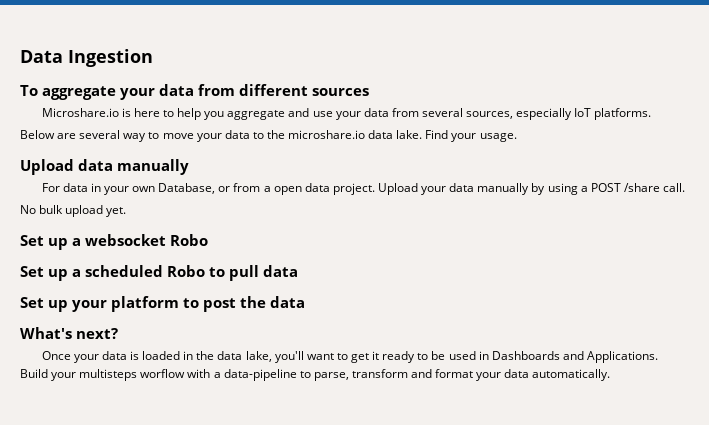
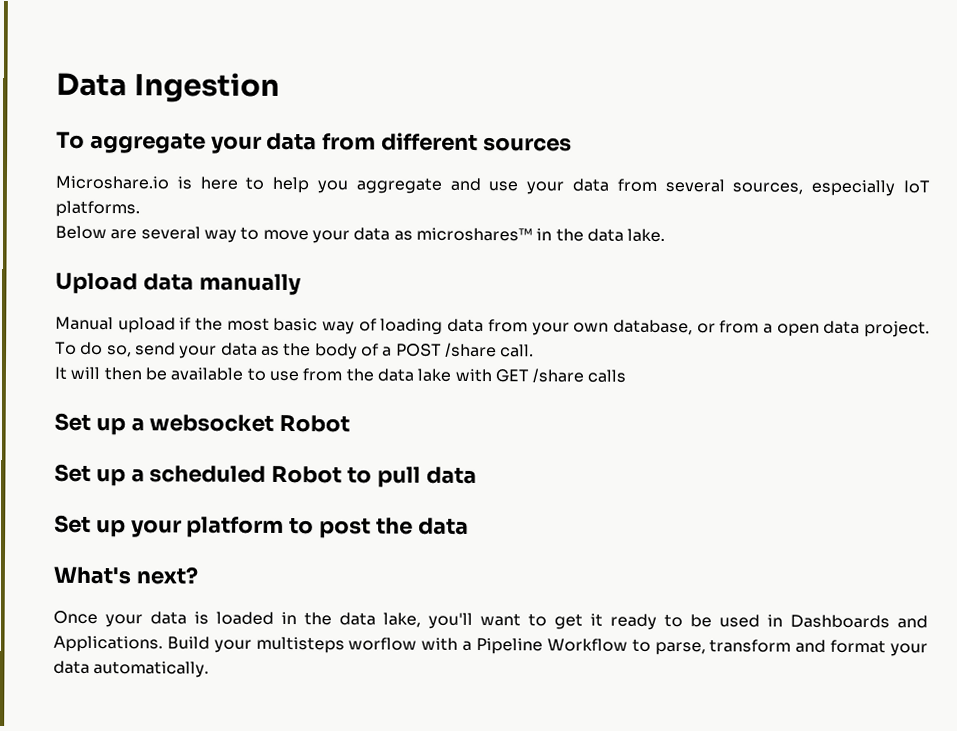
- Below are several way to move your data to the microshare.io data lake. Find your usage.
+ Below are several way to move your data as microshares™ in the data lake.
- For data in your own Database, or from a open data project.
+ Manual upload if the most basic way of loading data from your own database, or from a open data project.
- Upload your data manually by using a POST /share call.
- No bulk upload yet.
+ To do so, send your data as the body of a POST /share call.
+ It will then be available to use from the data lake with GET /share calls
- Set up a websocket Robo
+ Set up a websocket Robot
- Set up a scheduled Robo to pull data
+ Set up a scheduled Robot to pull data
- Build your multisteps worflow with a data-pipeline to parse, transform and format your data automatically.
+ Build your multisteps worflow with a Pipeline Workflow to parse, transform and format your data automatically.

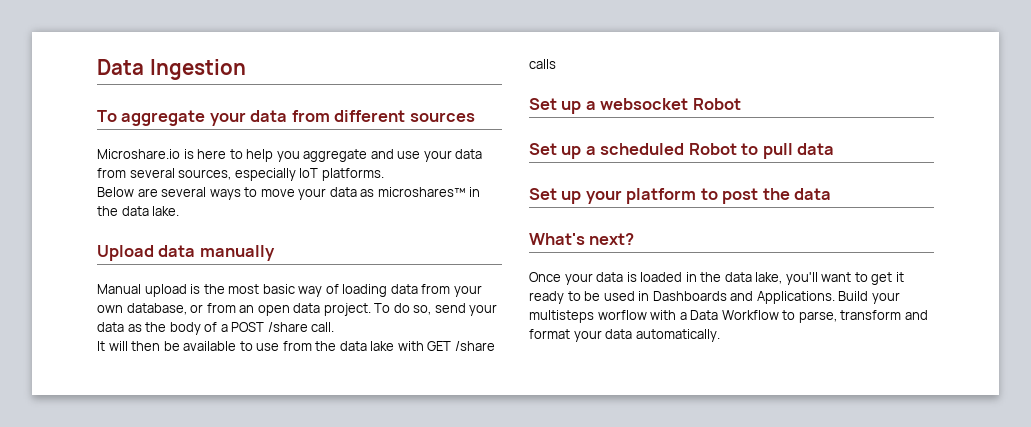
- Below are several way to move your data as microshares™ in the data lake.
+ Below are several ways to move your data as microshares™ in the data lake.
- Manual upload if the most basic way of loading data from your own database, or from a open data project.
+ Manual upload is the most basic way of loading data from your own database, or from an open data project.
- Build your multisteps worflow with a Pipeline Workflow to parse, transform and format your data automatically.
+ Build your multisteps worflow with a Data Workflow to parse, transform and format your data automatically.

